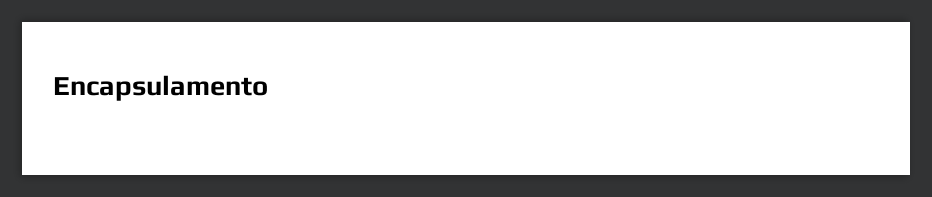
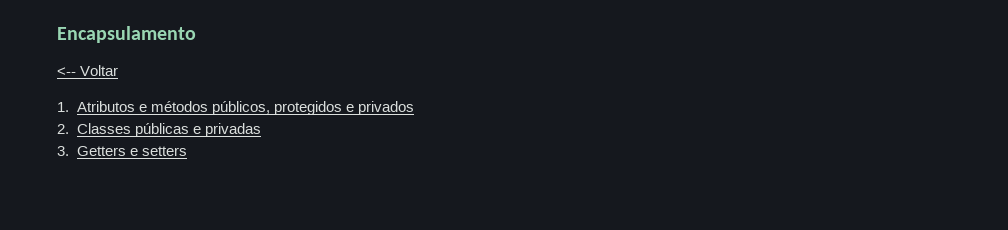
+ <-- Voltar
+ 1. Atributos e métodos públicos, protegidos e privados
+ 2. Classes públicas e privadas
+ 3. Getters e setters

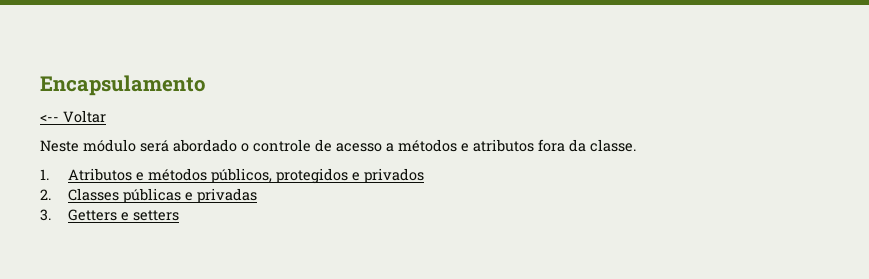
+ Neste módulo será abordado o controle de acesso a métodos e atributos fora da classe.

